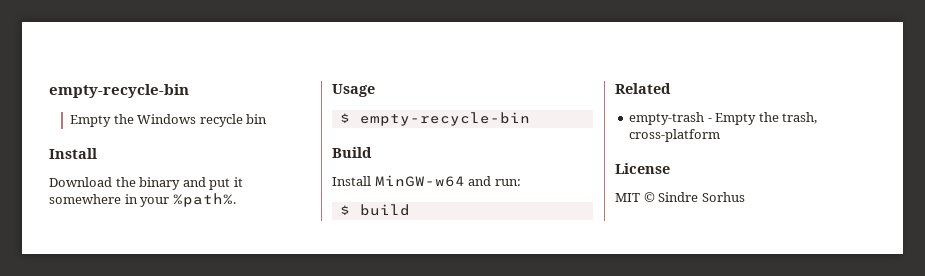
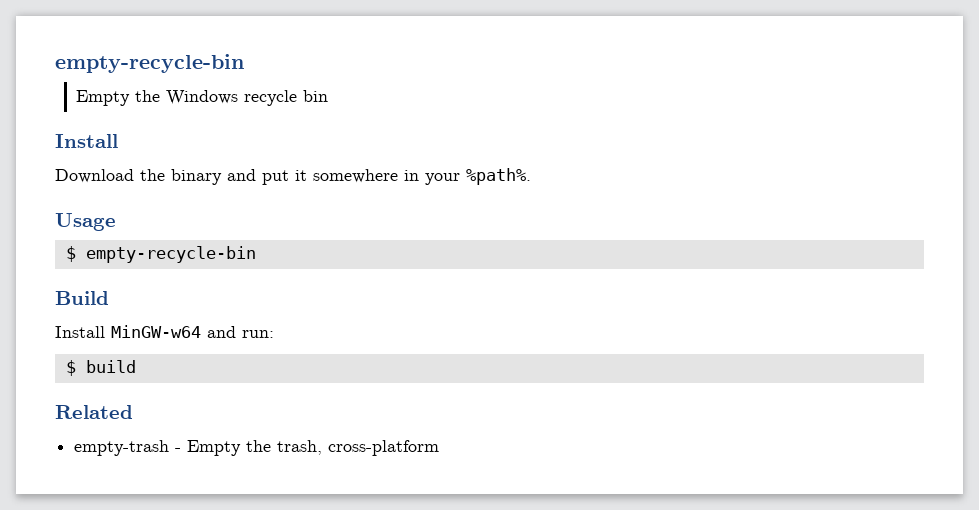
- License
- MIT © Sindre Sorhus

